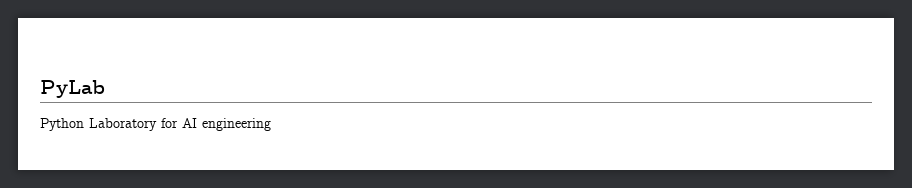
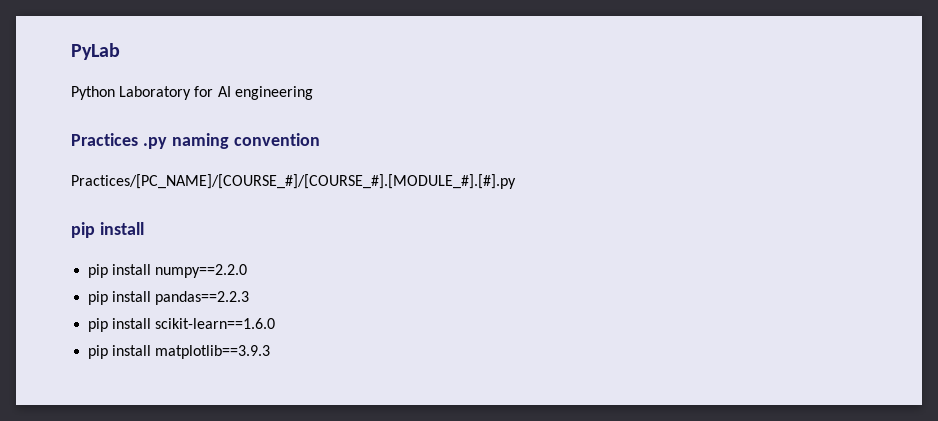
+ Practices .py naming convention
+ Practices/[PC_NAME]/[COURSE_#]/[COURSE_#].[MODULE_#].[#].py
+ pip install
+ pip install numpy==2.2.0
+ pip install pandas==2.2.3
+ pip install scikit-learn==1.6.0
+ pip install matplotlib==3.9.3

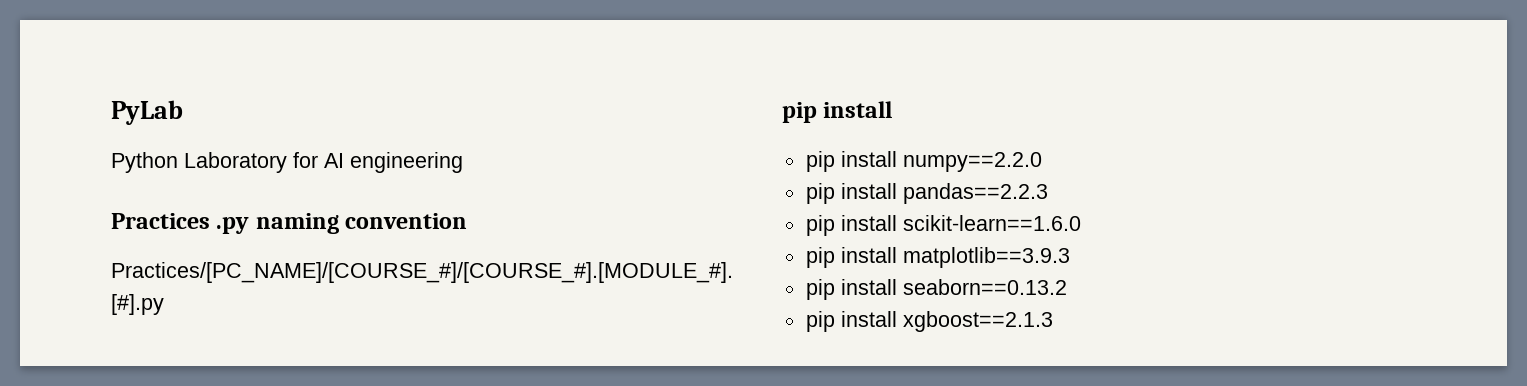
+ pip install seaborn==0.13.2
+ pip install xgboost==2.1.3

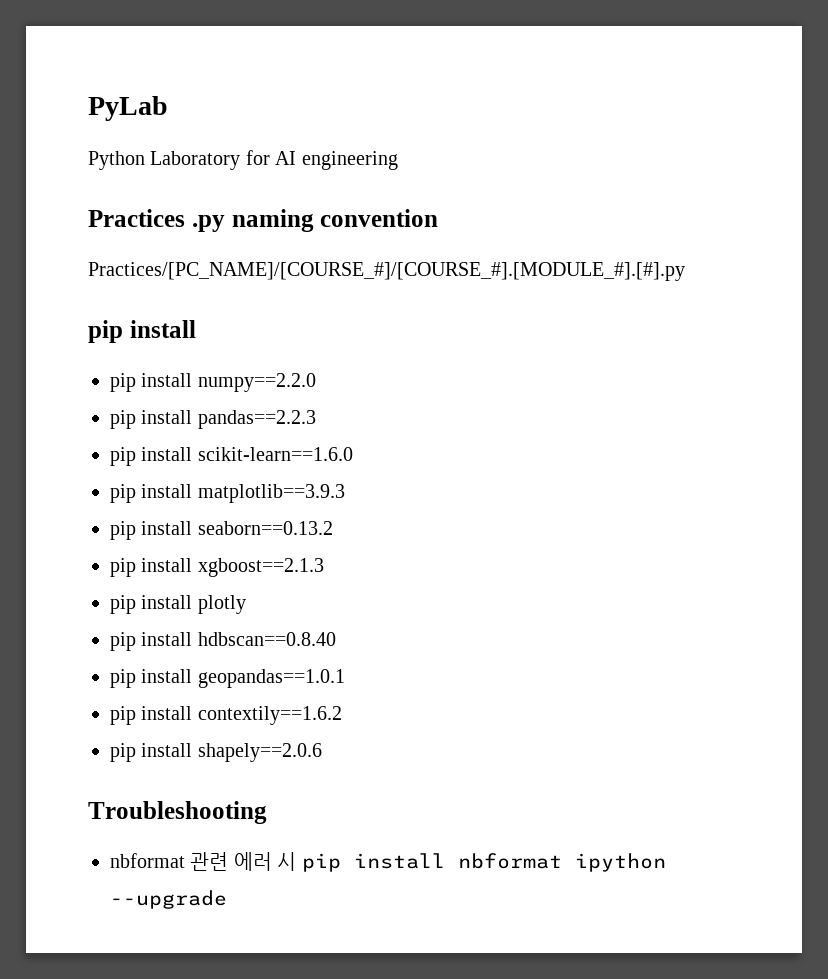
+ pip install plotly
+ pip install hdbscan==0.8.40
+ pip install geopandas==1.0.1
+ pip install contextily==1.6.2
+ pip install shapely==2.0.6
+ Troubleshooting
+ nbformat 관련 에러 시 pip install nbformat ipython --upgrade

